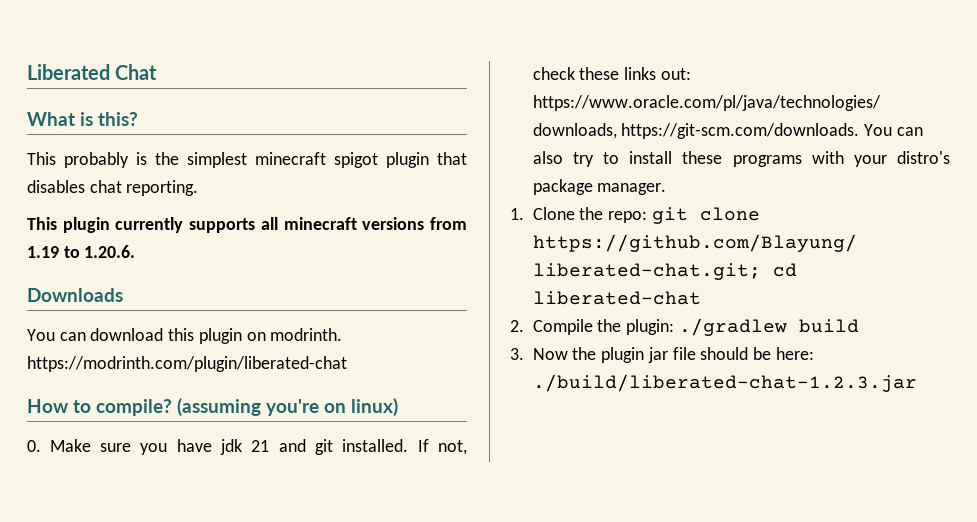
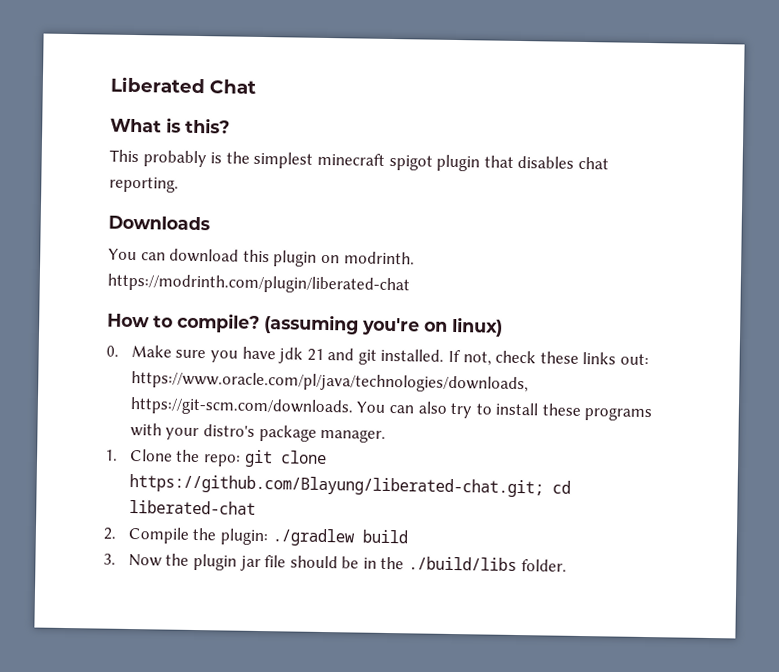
- This plugin currently supports all minecraft versions from 1.19 to 1.20.6.
- 3. Now the plugin jar file should be here: ./build/liberated-chat-1.2.3.jar
+ 3. Now the plugin jar file should be in the ./build/libs folder.

